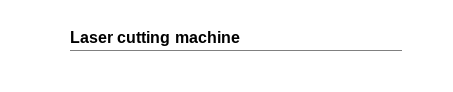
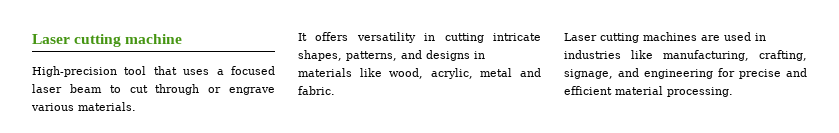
+ High-precision tool that uses a focused laser beam to cut through or engrave various materials.
+ It offers versatility in cutting intricate shapes, patterns, and designs in materials like wood, acrylic, metal and fabric.
+ Laser cutting machines are used in industries like manufacturing, crafting, signage, and engineering for precise and efficient material processing.

